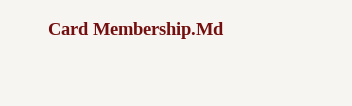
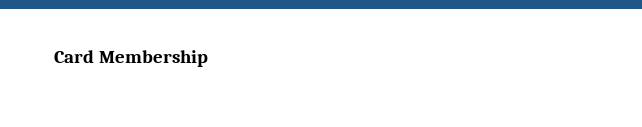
- Card Membership.Md
+ Card Membership

